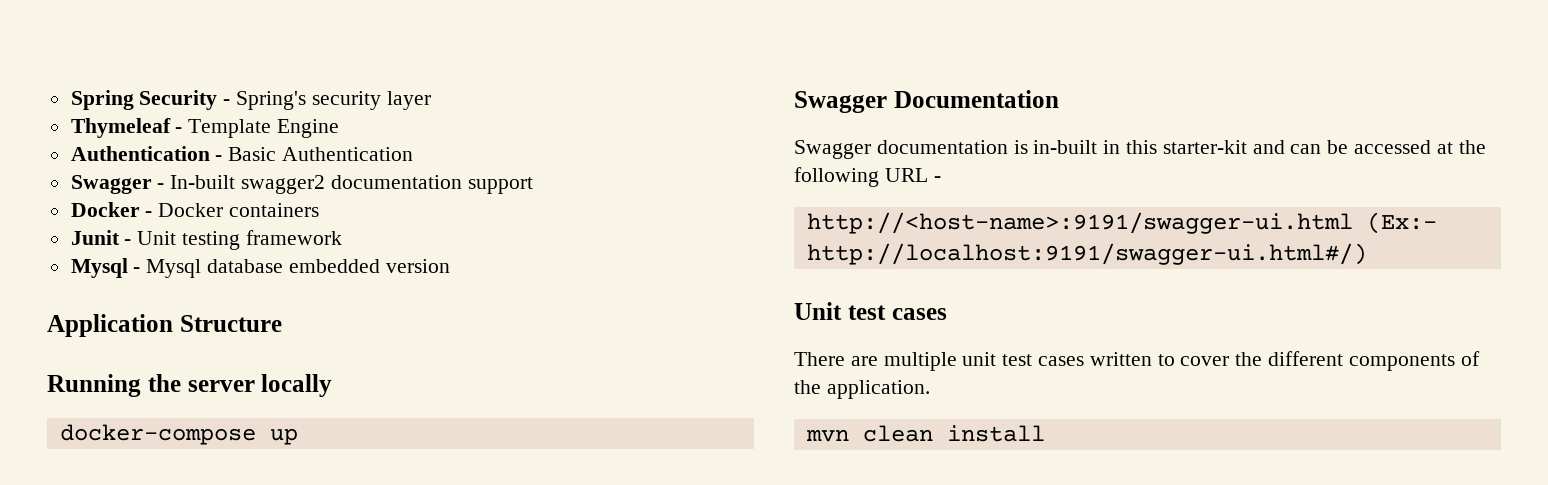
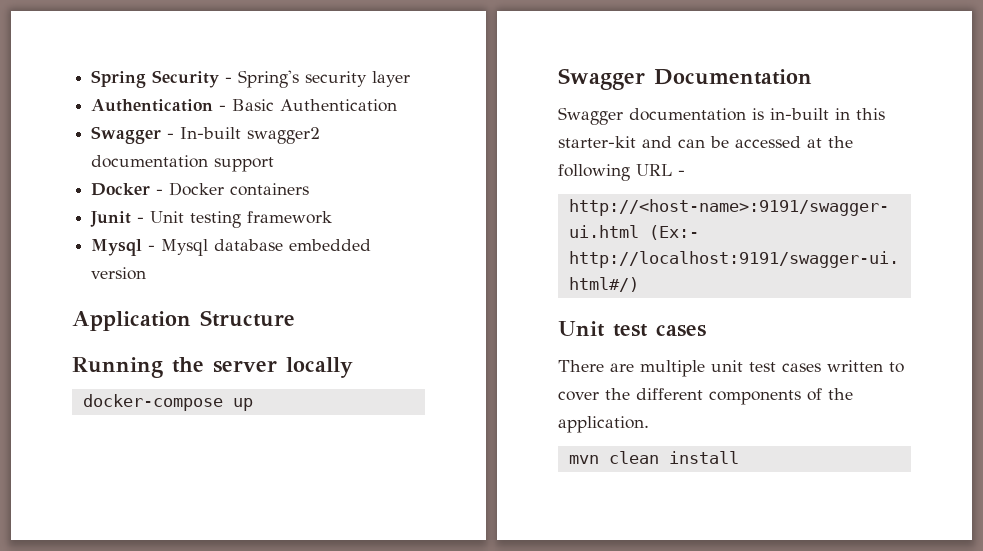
- Thymeleaf - Template Engine

